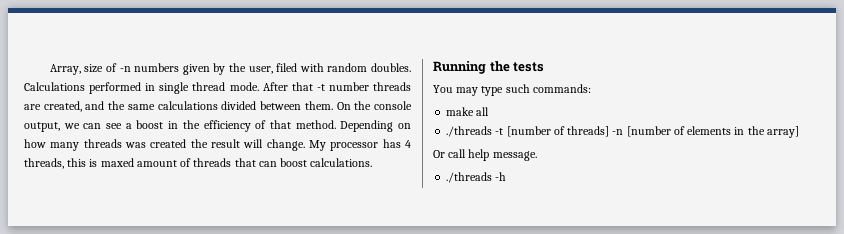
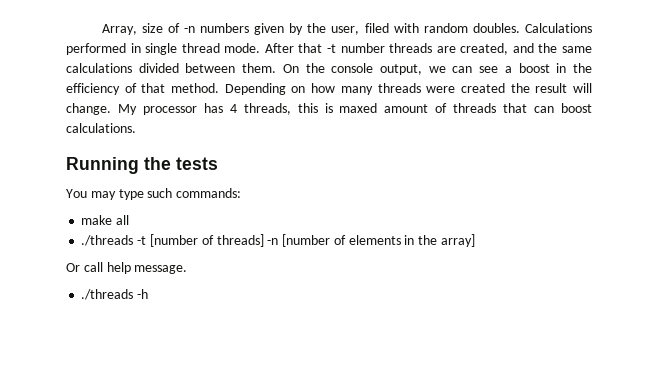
- Depending on how many threads was created the result will change.
+ Depending on how many threads were created the result will change.

